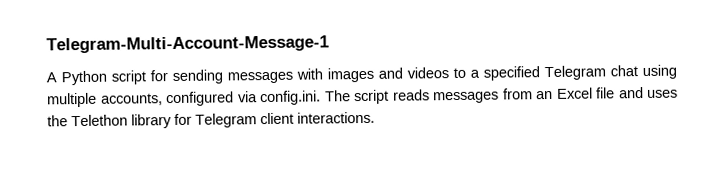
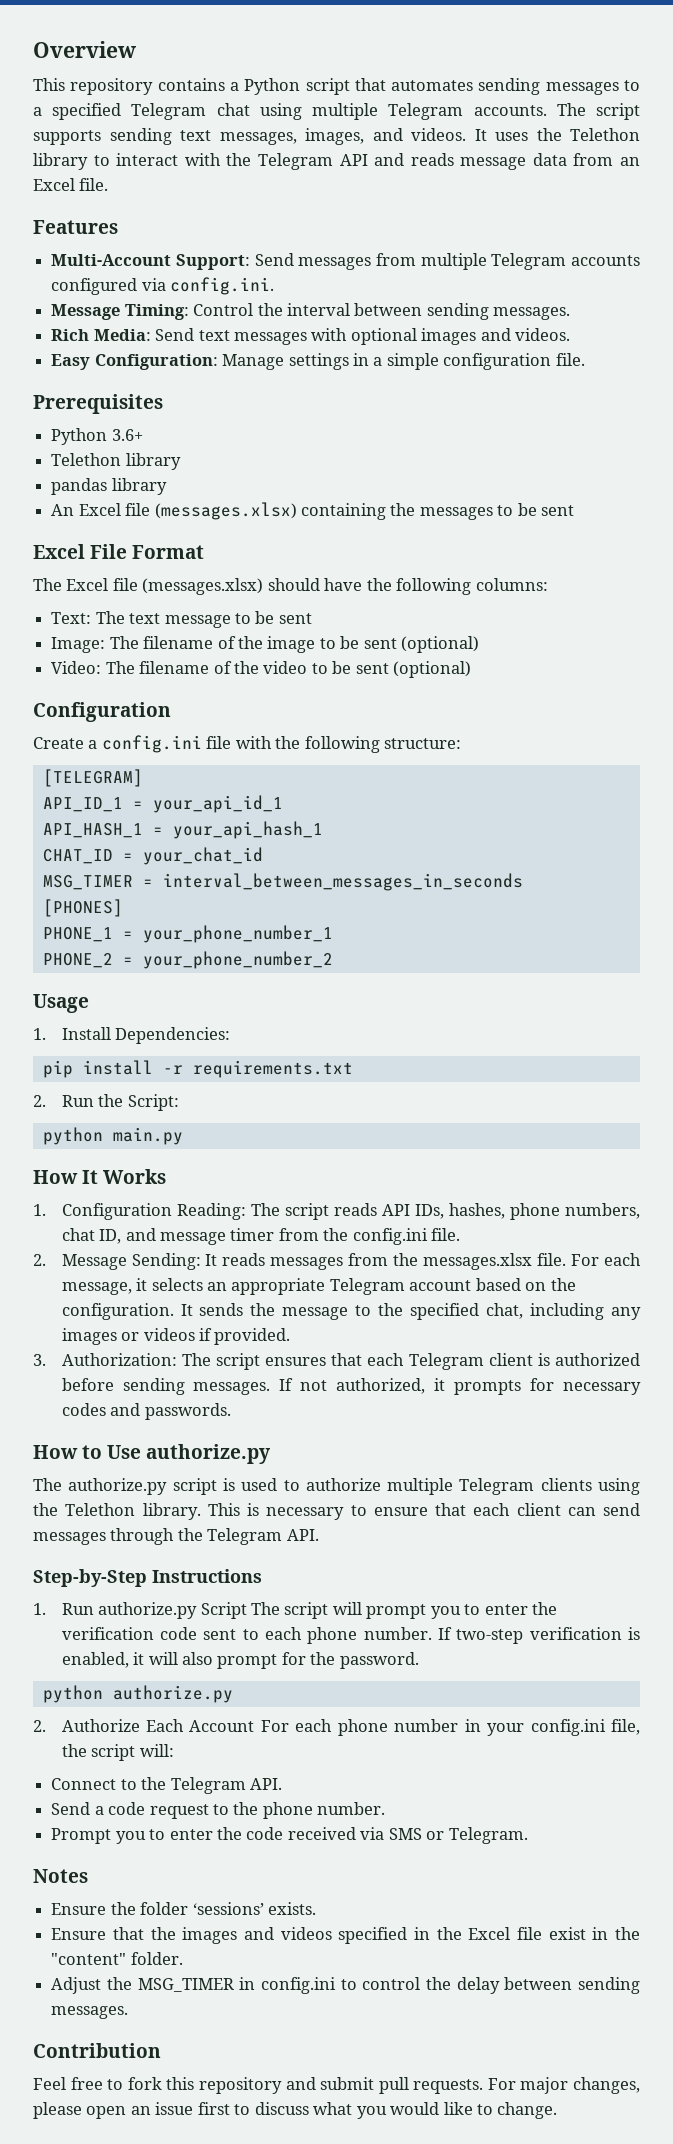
- Telegram-Multi-Account-Message-1
- A Python script for sending messages with images and videos to a specified Telegram chat using multiple accounts, configured via config.ini. The script reads messages from an Excel file and uses the Telethon library for Telegram client interactions.
+ Overview
+ This repository contains a Python script that automates sending messages to a specified Telegram chat using multiple Telegram accounts. The script supports sending text messages, images, and videos. It uses the Telethon library to interact with the Telegram API and reads message data from an Excel file.
+ Features
+ Multi-Account Support: Send messages from multiple Telegram accounts configured via config.ini.
+ Message Timing: Control the interval between sending messages.
+ Rich Media: Send text messages with optional images and videos.
+ Easy Configuration: Manage settings in a simple configuration file.
+ Prerequisites
+ Python 3.6+
+ Telethon library
+ pandas library
+ An Excel file (messages.xlsx) containing the messages to be sent
+ Excel File Format
+ The Excel file (messages.xlsx) should have the following columns:
+ Text: The text message to be sent
+ Image: The filename of the image to be sent (optional)
+ Video: The filename of the video to be sent (optional)
+ Configuration
+ Create a config.ini file with the following structure:
+ [TELEGRAM]
+ API_ID_1 = your_api_id_1
+ API_HASH_1 = your_api_hash_1
+ CHAT_ID = your_chat_id
+ MSG_TIMER = interval_between_messages_in_seconds
+ [PHONES]
+ PHONE_1 = your_phone_number_1
+ PHONE_2 = your_phone_number_2
+ Usage
+ 1. Install Dependencies:
+ pip install -r requirements.txt
+ 2. Run the Script:
+ python main.py
+ How It Works
+ 1. Configuration Reading: The script reads API IDs, hashes, phone numbers, chat ID, and message timer from the config.ini file.
+ 2. Message Sending: It reads messages from the messages.xlsx file. For each message, it selects an appropriate Telegram account based on the configuration. It sends the message to the specified chat, including any images or videos if provided.
+ 3. Authorization: The script ensures that each Telegram client is authorized before sending messages. If not authorized, it prompts for necessary codes and passwords.
+ How to Use authorize.py
+ The authorize.py script is used to authorize multiple Telegram clients using the Telethon library. This is necessary to ensure that each client can send messages through the Telegram API.
+ Step-by-Step Instructions
+ 1. Run authorize.py Script The script will prompt you to enter the verification code sent to each phone number. If two-step verification is enabled, it will also prompt for the password.
+ python authorize.py
+ 2. Authorize Each Account For each phone number in your config.ini file, the script will:
+ Connect to the Telegram API.
+ Send a code request to the phone number.
+ Prompt you to enter the code received via SMS or Telegram.
+ Notes
+ Ensure the folder ‘sessions’ exists.
+ Ensure that the images and videos specified in the Excel file exist in the "content" folder.
+ Adjust the MSG_TIMER in config.ini to control the delay between sending messages.
+ Contribution
+ Feel free to fork this repository and submit pull requests. For major changes, please open an issue first to discuss what you would like to change.

